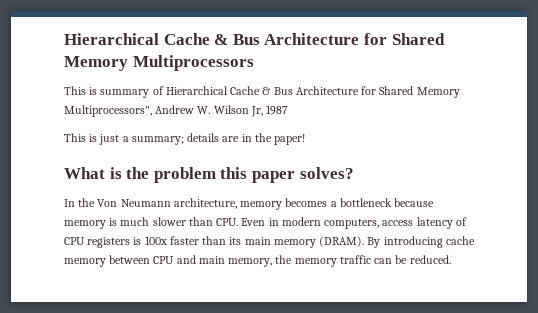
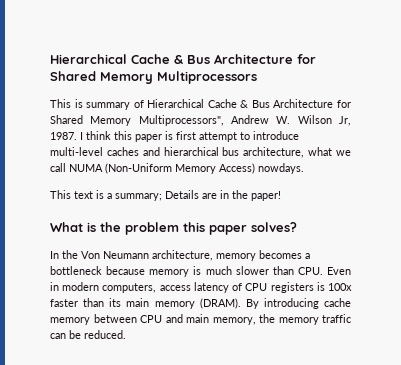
- This is summary of Hierarchical Cache & Bus Architecture for Shared Memory Multiprocessors", Andrew W. Wilson Jr, 1987
- This is just a summary; details are in the paper!
+ This is summary of Hierarchical Cache & Bus Architecture for Shared Memory Multiprocessors", Andrew W. Wilson Jr, 1987. I think this paper is first attempt to introduce multi-level caches and hierarchical bus architecture, what we call NUMA (Non-Uniform Memory Access) nowdays.
+ This text is a summary; Details are in the paper!

